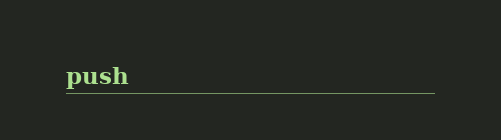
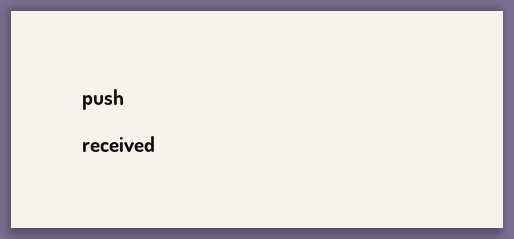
+ received

